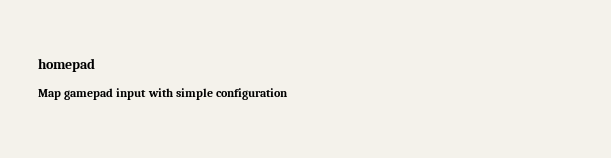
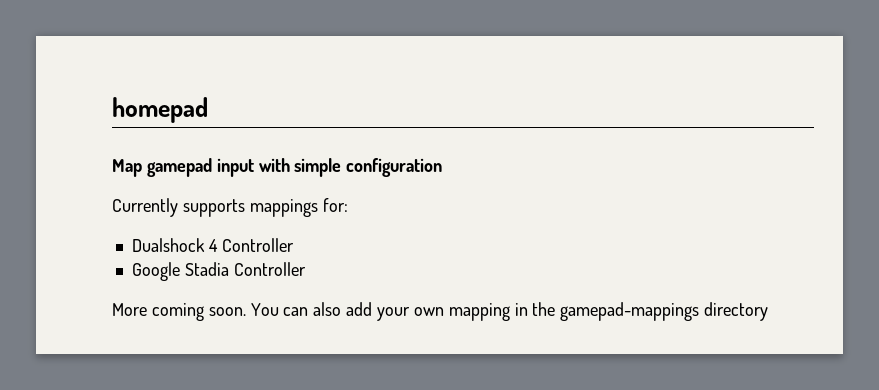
+ Currently supports mappings for:
+ Dualshock 4 Controller
+ Google Stadia Controller
+ More coming soon. You can also add your own mapping in the gamepad-mappings directory

